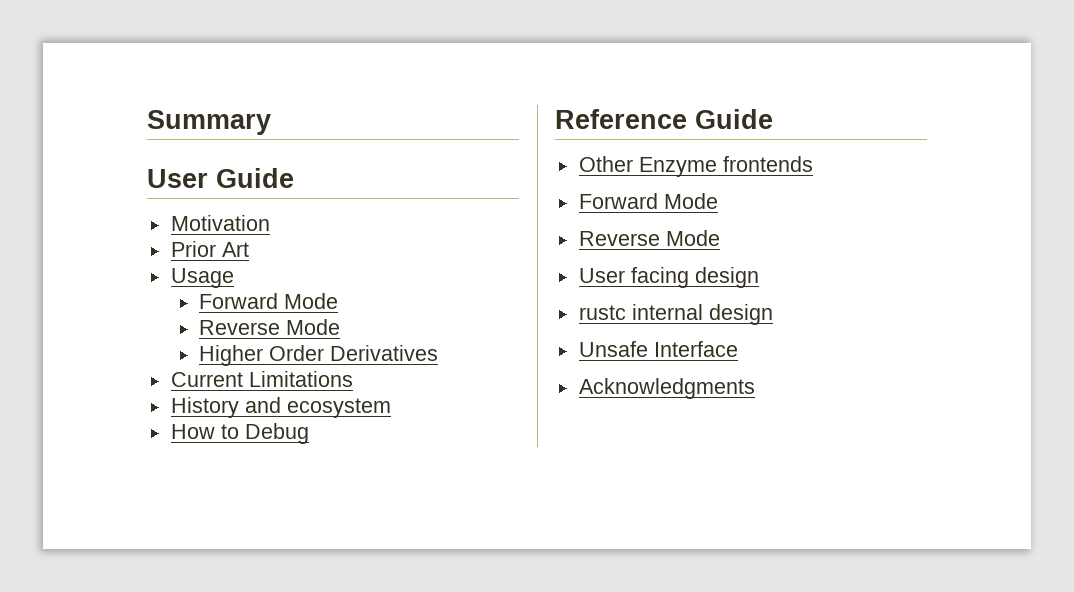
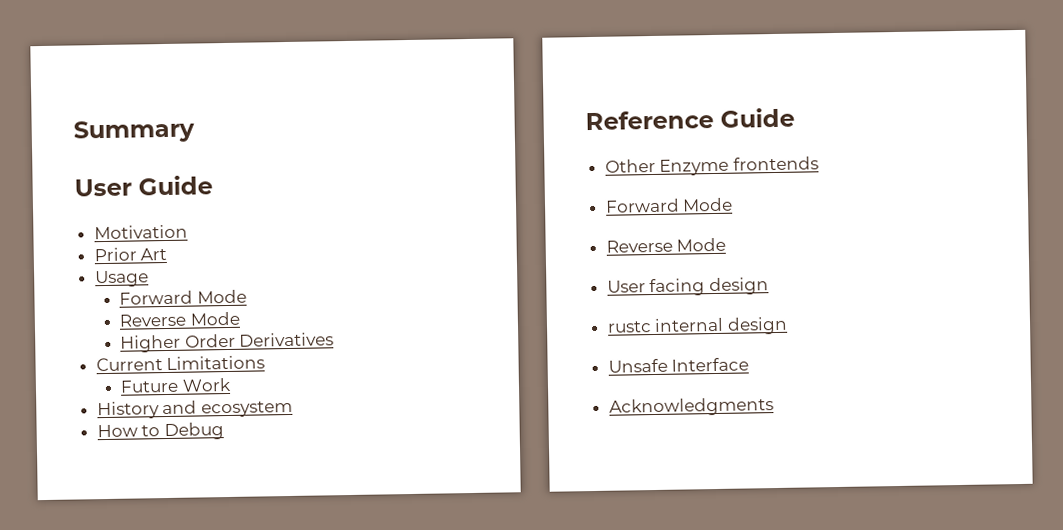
+ Future Work

